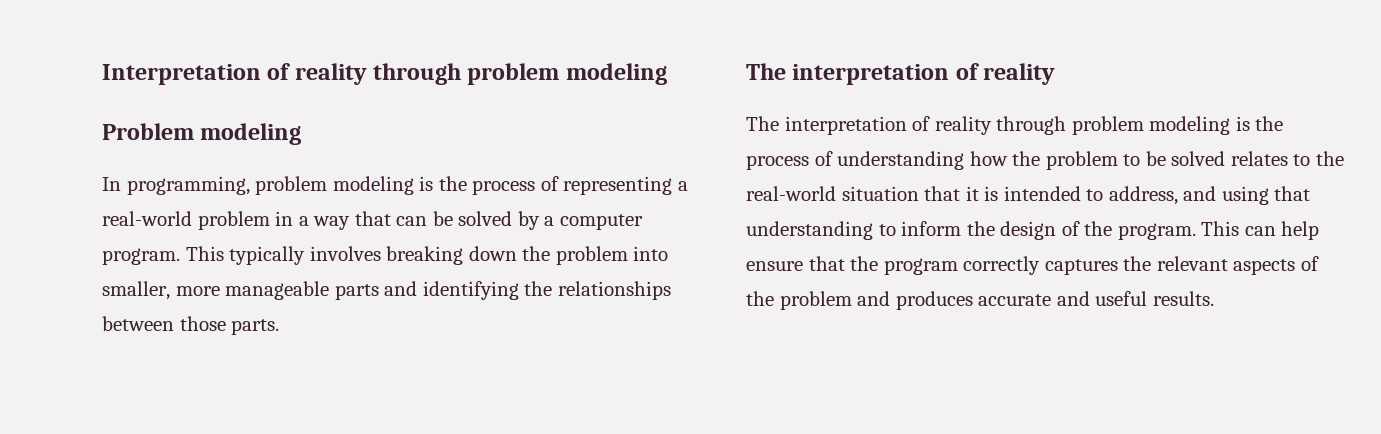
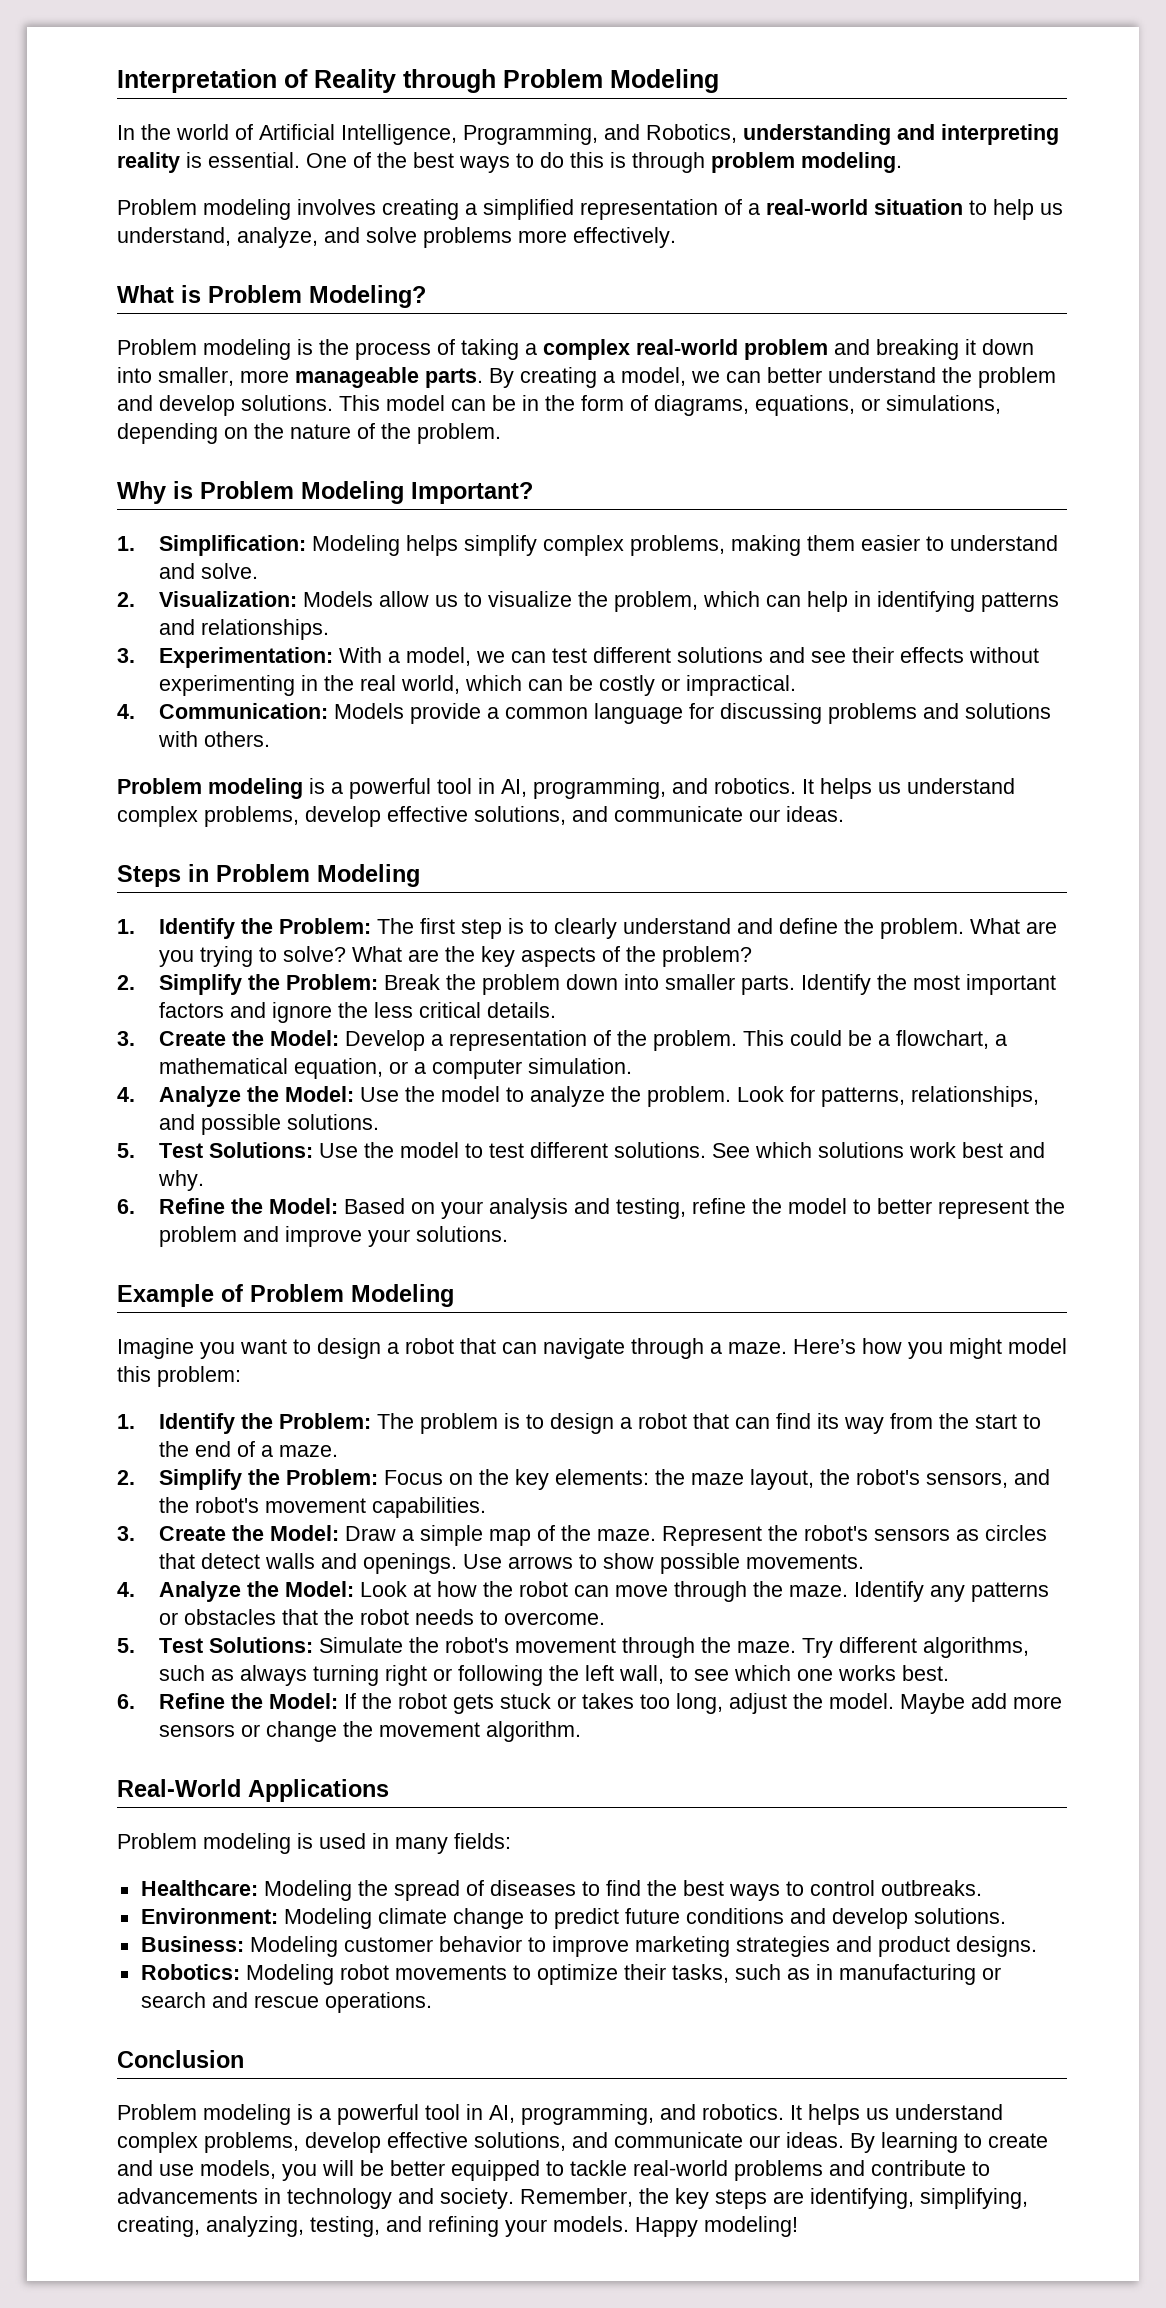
- Interpretation of reality through problem modeling
- Problem modeling
- In programming, problem modeling is the process of representing a real-world problem in a way that can be solved by a computer program. This typically involves breaking down the problem into smaller, more manageable parts and identifying the relationships between those parts.
- The interpretation of reality
- The interpretation of reality through problem modeling is the process of understanding how the problem to be solved relates to the real-world situation that it is intended to address, and using that understanding to inform the design of the program. This can help ensure that the program correctly captures the relevant aspects of the problem and produces accurate and useful results.
+ Interpretation of Reality through Problem Modeling
+ In the world of Artificial Intelligence, Programming, and Robotics, understanding and interpreting reality is essential. One of the best ways to do this is through problem modeling.
+ Problem modeling involves creating a simplified representation of a real-world situation to help us understand, analyze, and solve problems more effectively.
+ What is Problem Modeling?
+ Problem modeling is the process of taking a complex real-world problem and breaking it down into smaller, more manageable parts. By creating a model, we can better understand the problem and develop solutions. This model can be in the form of diagrams, equations, or simulations, depending on the nature of the problem.
+ Why is Problem Modeling Important?
+ 1. Simplification: Modeling helps simplify complex problems, making them easier to understand and solve.
+ 2. Visualization: Models allow us to visualize the problem, which can help in identifying patterns and relationships.
+ 3. Experimentation: With a model, we can test different solutions and see their effects without experimenting in the real world, which can be costly or impractical.
+ 4. Communication: Models provide a common language for discussing problems and solutions with others.
+ Problem modeling is a powerful tool in AI, programming, and robotics. It helps us understand complex problems, develop effective solutions, and communicate our ideas.
+ Steps in Problem Modeling
+ 1. Identify the Problem: The first step is to clearly understand and define the problem. What are you trying to solve? What are the key aspects of the problem?
+ 2. Simplify the Problem: Break the problem down into smaller parts. Identify the most important factors and ignore the less critical details.
+ 3. Create the Model: Develop a representation of the problem. This could be a flowchart, a mathematical equation, or a computer simulation.
+ 4. Analyze the Model: Use the model to analyze the problem. Look for patterns, relationships, and possible solutions.
+ 5. Test Solutions: Use the model to test different solutions. See which solutions work best and why.
+ 6. Refine the Model: Based on your analysis and testing, refine the model to better represent the problem and improve your solutions.
+ Example of Problem Modeling
+ Imagine you want to design a robot that can navigate through a maze. Here’s how you might model this problem:
+ 1. Identify the Problem: The problem is to design a robot that can find its way from the start to the end of a maze.
+ 2. Simplify the Problem: Focus on the key elements: the maze layout, the robot's sensors, and the robot's movement capabilities.
+ 3. Create the Model: Draw a simple map of the maze. Represent the robot's sensors as circles that detect walls and openings. Use arrows to show possible movements.
+ 4. Analyze the Model: Look at how the robot can move through the maze. Identify any patterns or obstacles that the robot needs to overcome.
+ 5. Test Solutions: Simulate the robot's movement through the maze. Try different algorithms, such as always turning right or following the left wall, to see which one works best.
+ 6. Refine the Model: If the robot gets stuck or takes too long, adjust the model. Maybe add more sensors or change the movement algorithm.
+ Real-World Applications
+ Problem modeling is used in many fields:
+ Healthcare: Modeling the spread of diseases to find the best ways to control outbreaks.
+ Environment: Modeling climate change to predict future conditions and develop solutions.
+ Business: Modeling customer behavior to improve marketing strategies and product designs.
+ Robotics: Modeling robot movements to optimize their tasks, such as in manufacturing or search and rescue operations.
+ Conclusion
+ Problem modeling is a powerful tool in AI, programming, and robotics. It helps us understand complex problems, develop effective solutions, and communicate our ideas. By learning to create and use models, you will be better equipped to tackle real-world problems and contribute to advancements in technology and society. Remember, the key steps are identifying, simplifying, creating, analyzing, testing, and refining your models. Happy modeling!

